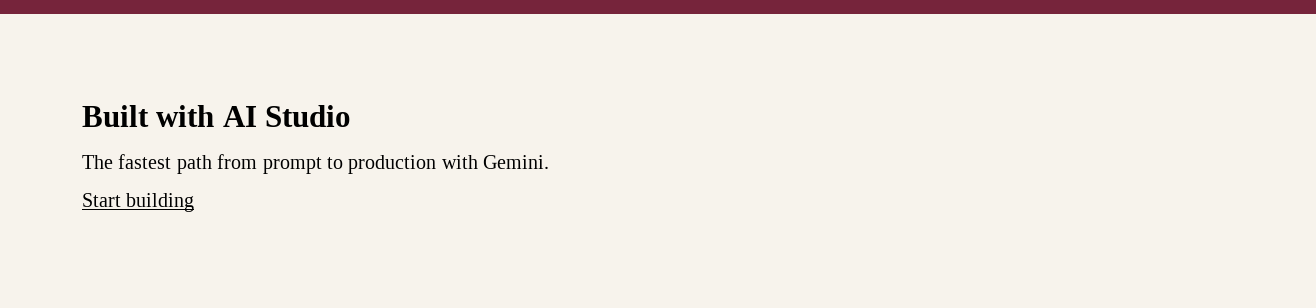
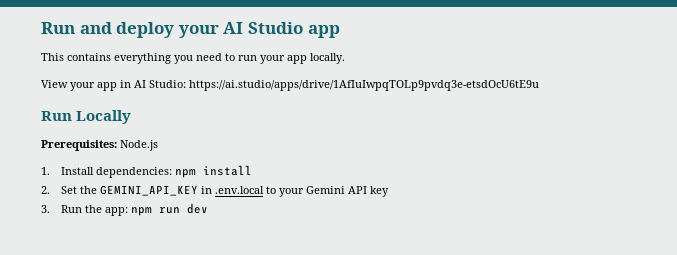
- Built with AI Studio
- The fastest path from prompt to production with Gemini.
- Start building
+ Run and deploy your AI Studio app
+ This contains everything you need to run your app locally.
+ View your app in AI Studio: https://ai.studio/apps/drive/1AfIuIwpqTOLp9pvdq3e-etsdOcU6tE9u
+ Run Locally
+ Prerequisites: Node.js
+ 1. Install dependencies: npm install
+ 2. Set the GEMINI_API_KEY in .env.local to your Gemini API key
+ 3. Run the app: npm run dev

